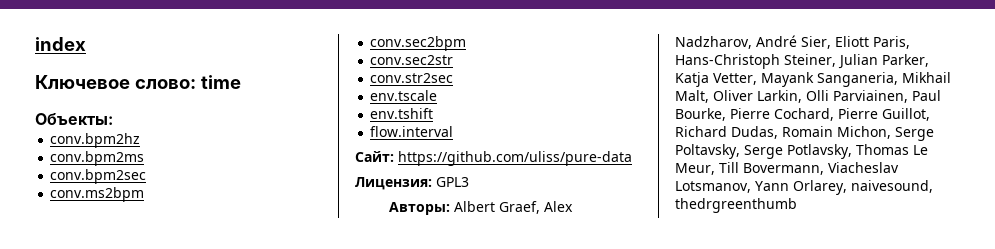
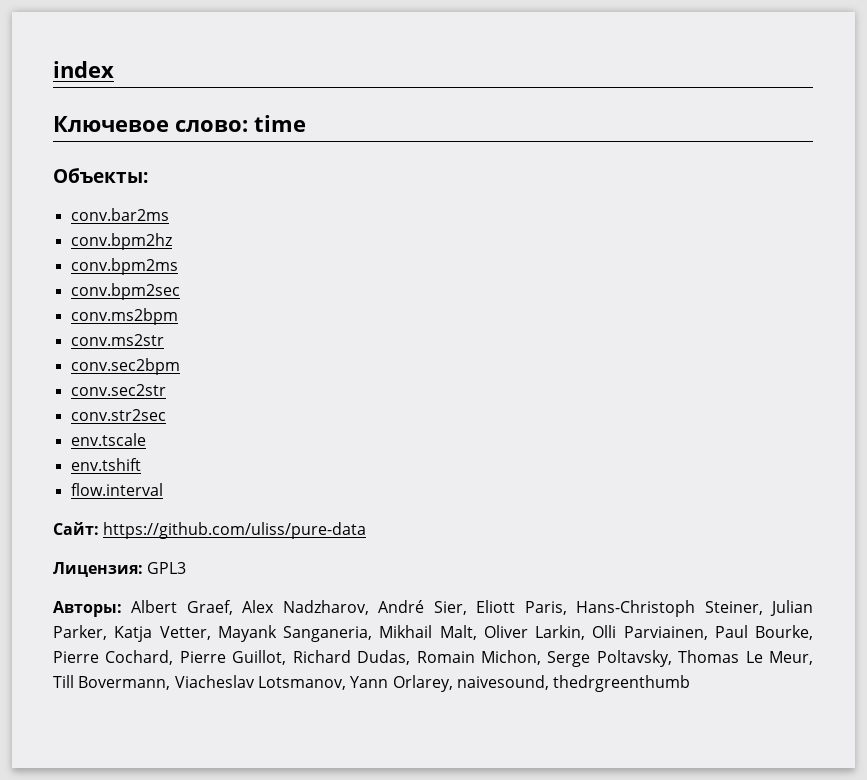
+ conv.bar2ms
+ conv.ms2str
- Авторы: Albert Graef, Alex Nadzharov, André Sier, Eliott Paris, Hans-Christoph Steiner, Julian Parker, Katja Vetter, Mayank Sanganeria, Mikhail Malt, Oliver Larkin, Olli Parviainen, Paul Bourke, Pierre Cochard, Pierre Guillot, Richard Dudas, Romain Michon, Serge Poltavsky, Serge Potlavsky, Thomas Le Meur, Till Bovermann, Viacheslav Lotsmanov, Yann Orlarey, naivesound, thedrgreenthumb
+ Авторы: Albert Graef, Alex Nadzharov, André Sier, Eliott Paris, Hans-Christoph Steiner, Julian Parker, Katja Vetter, Mayank Sanganeria, Mikhail Malt, Oliver Larkin, Olli Parviainen, Paul Bourke, Pierre Cochard, Pierre Guillot, Richard Dudas, Romain Michon, Serge Poltavsky, Thomas Le Meur, Till Bovermann, Viacheslav Lotsmanov, Yann Orlarey, naivesound, thedrgreenthumb

